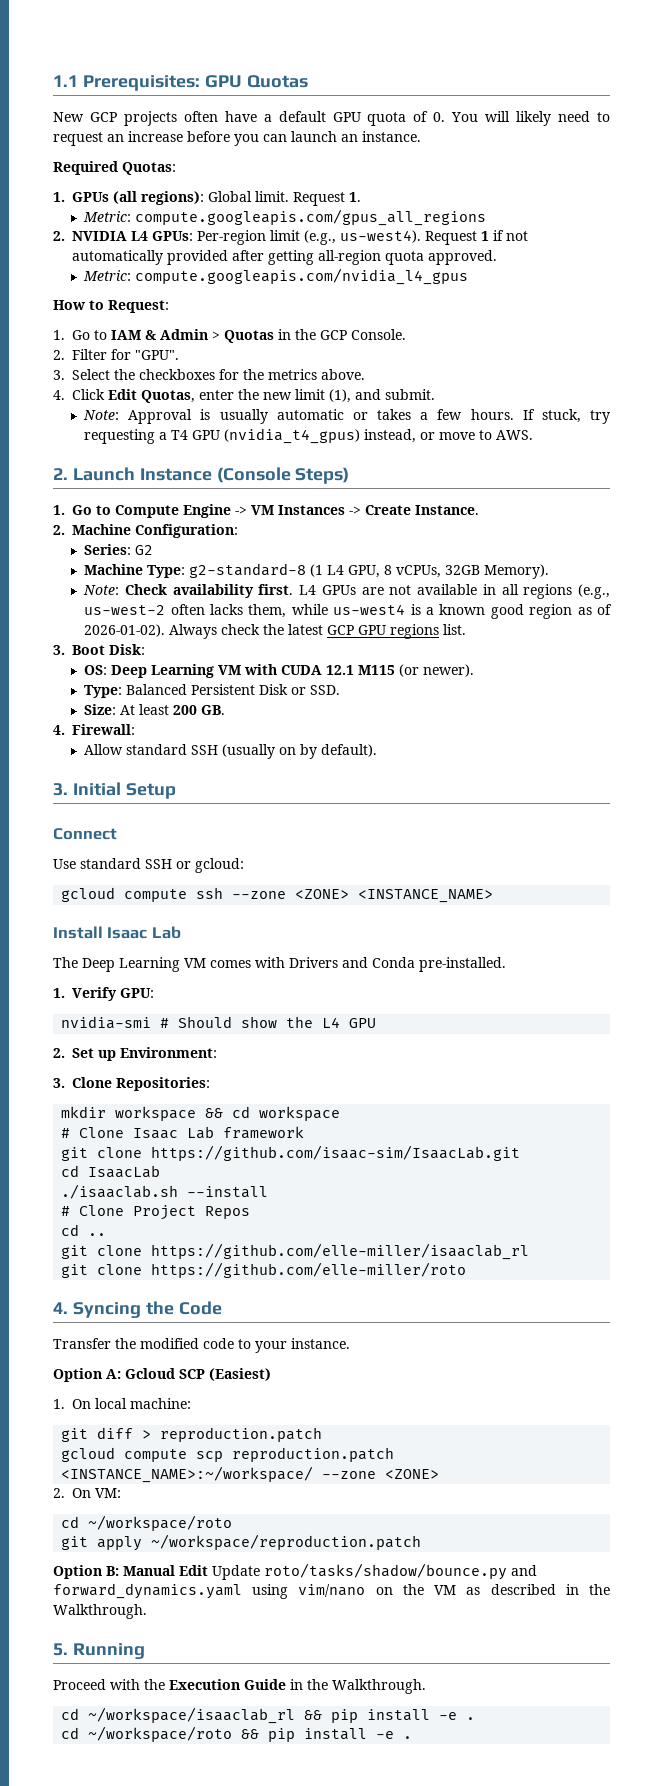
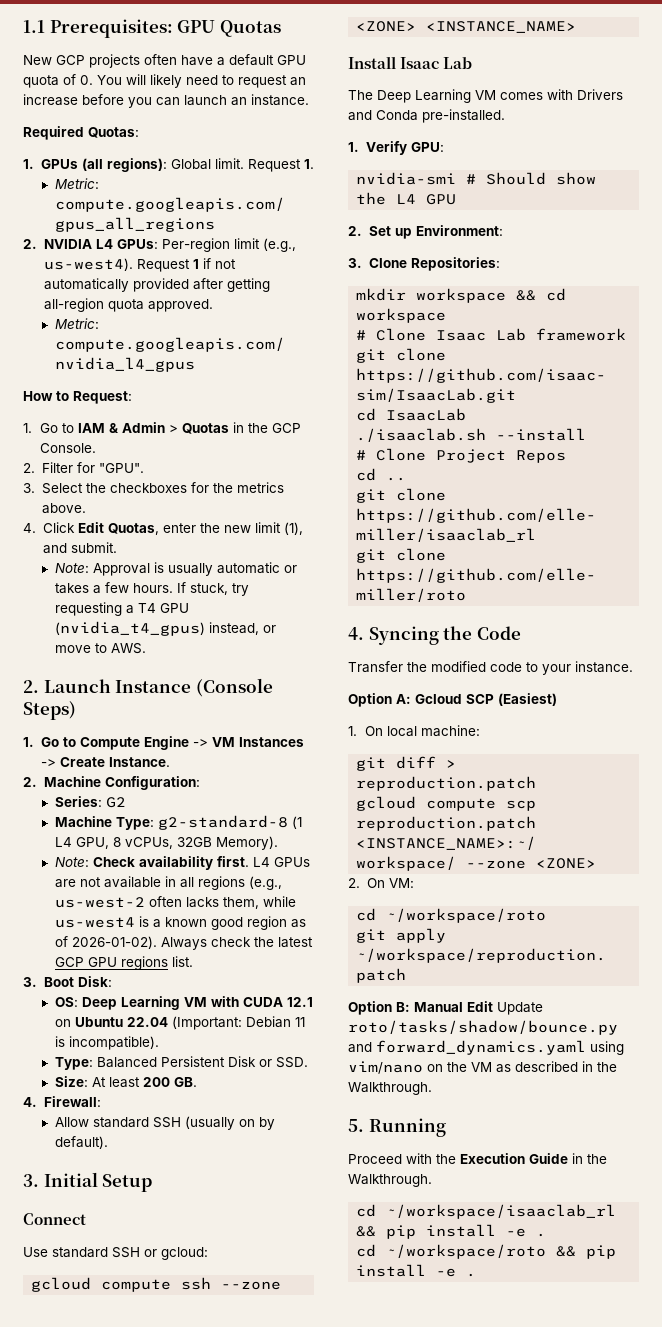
- OS: Deep Learning VM with CUDA 12.1 M115 (or newer).
+ OS: Deep Learning VM with CUDA 12.1 on Ubuntu 22.04 (Important: Debian 11 is incompatible).

